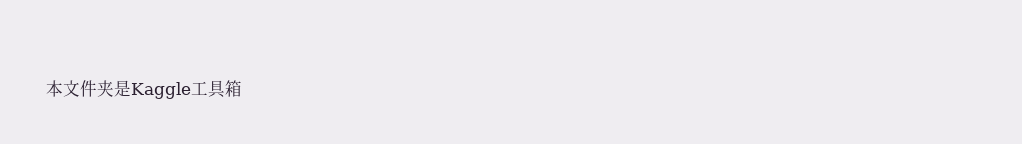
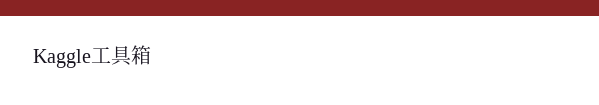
- 本文件夹是Kaggle工具箱
+ Kaggle工具箱

